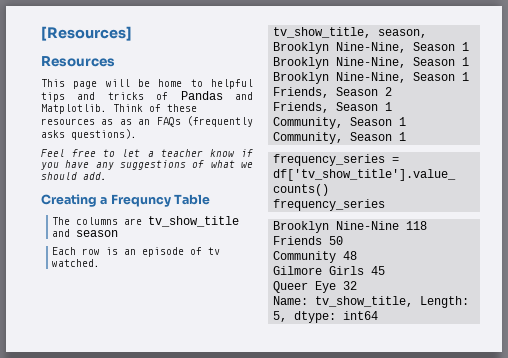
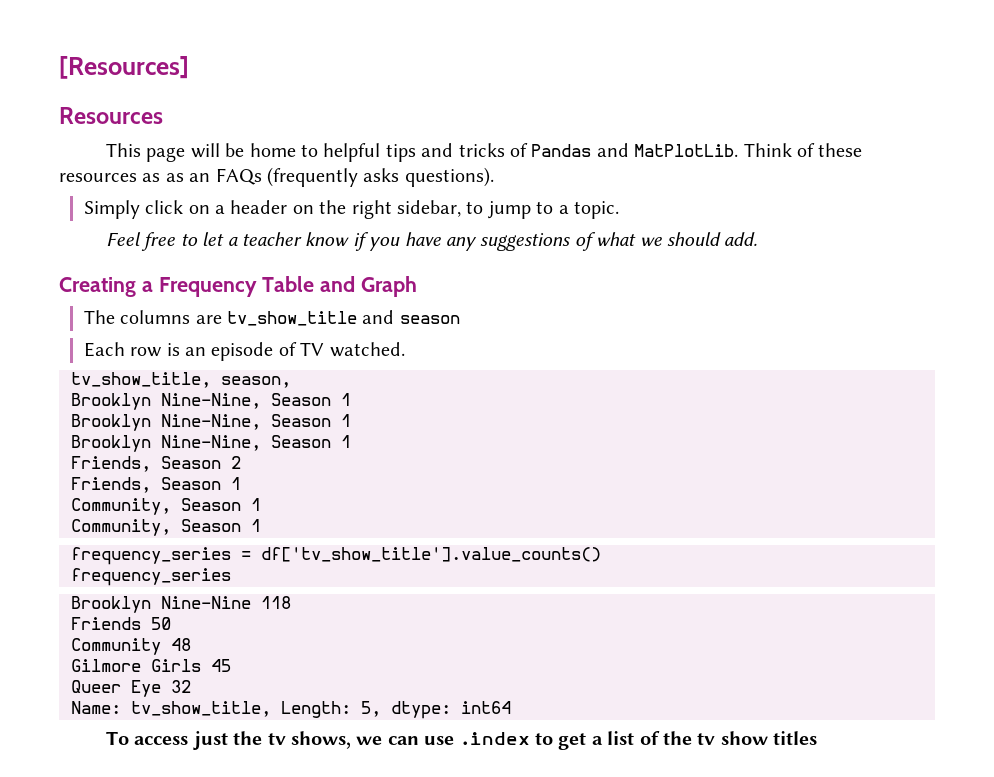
- This page will be home to helpful tips and tricks of Pandas and Matplotlib.
+ This page will be home to helpful tips and tricks of Pandas and MatPlotLib.
+ Simply click on a header on the right sidebar, to jump to a topic.
- Creating a Frequncy Table
+ Creating a Frequency Table and Graph
- Each row is an episode of tv watched.
+ Each row is an episode of TV watched.
+ To access just the tv shows, we can use .index to get a list of the tv show titles

